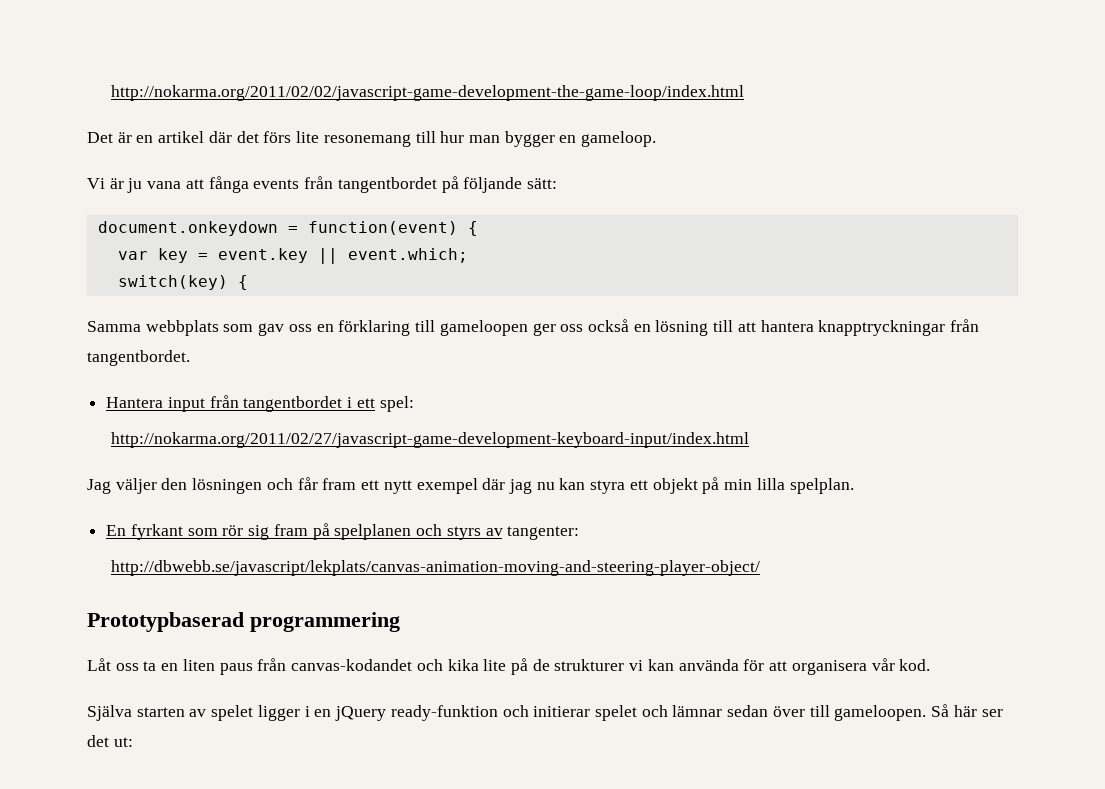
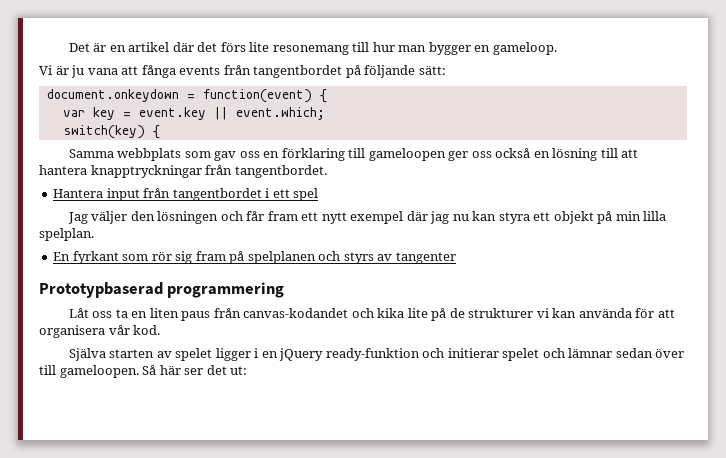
- http://nokarma.org/2011/02/02/javascript-game-development-the-game-loop/index.html
- Hantera input från tangentbordet i ett spel:
- http://nokarma.org/2011/02/27/javascript-game-development-keyboard-input/index.html
+ Hantera input från tangentbordet i ett spel
- En fyrkant som rör sig fram på spelplanen och styrs av tangenter:
- http://dbwebb.se/javascript/lekplats/canvas-animation-moving-and-steering-player-object/
+ En fyrkant som rör sig fram på spelplanen och styrs av tangenter

